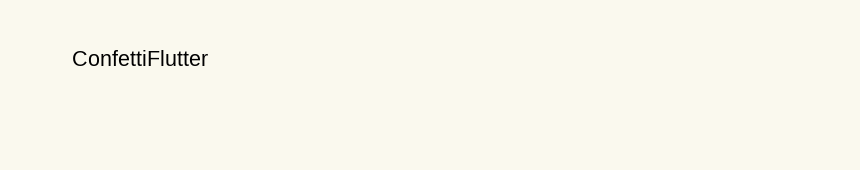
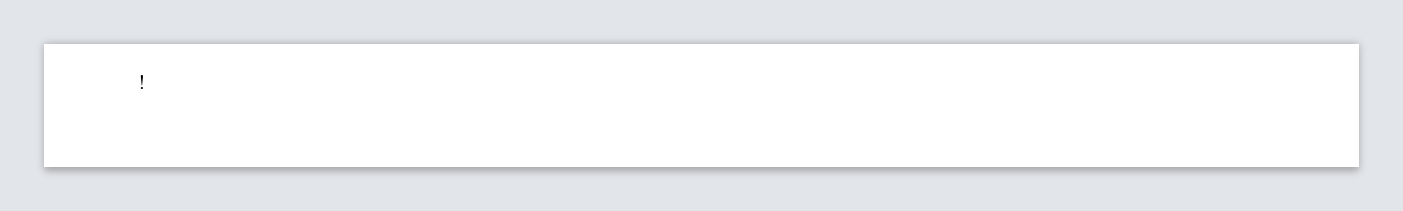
- ConfettiFlutter
+ !

